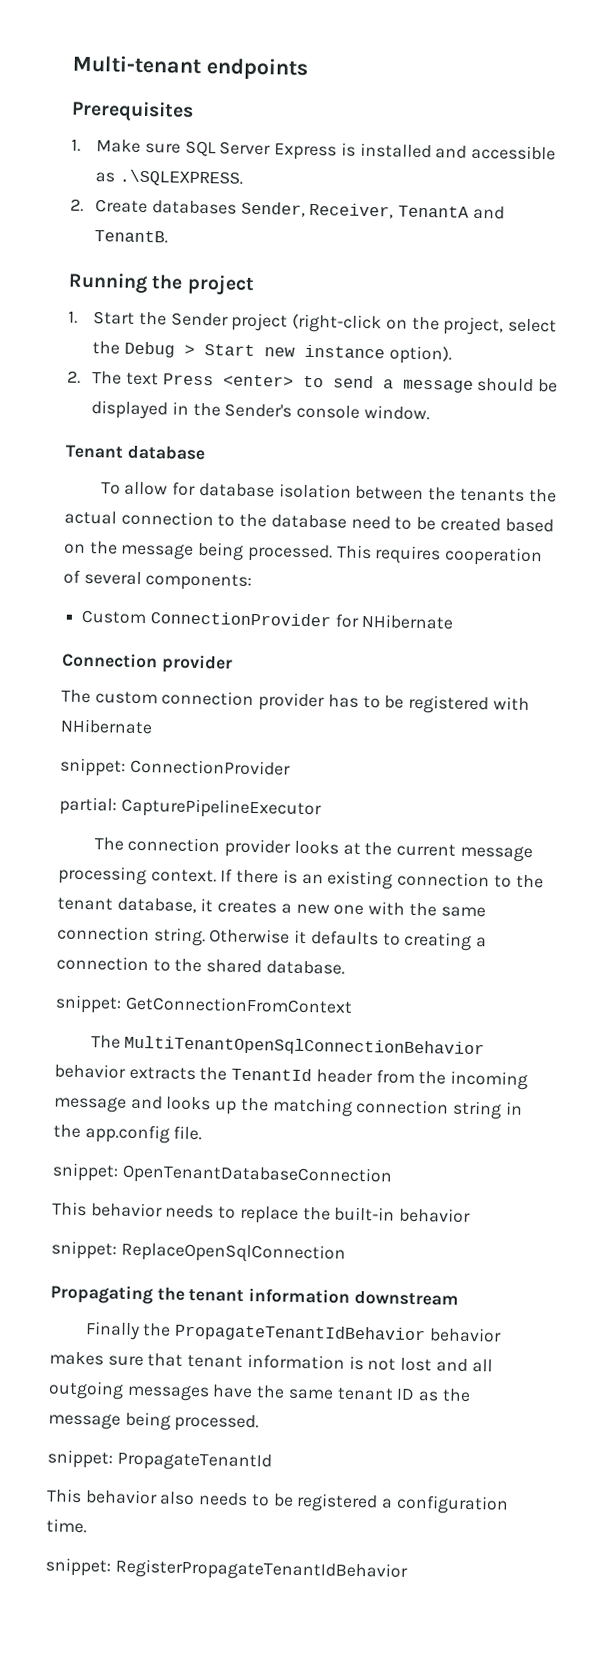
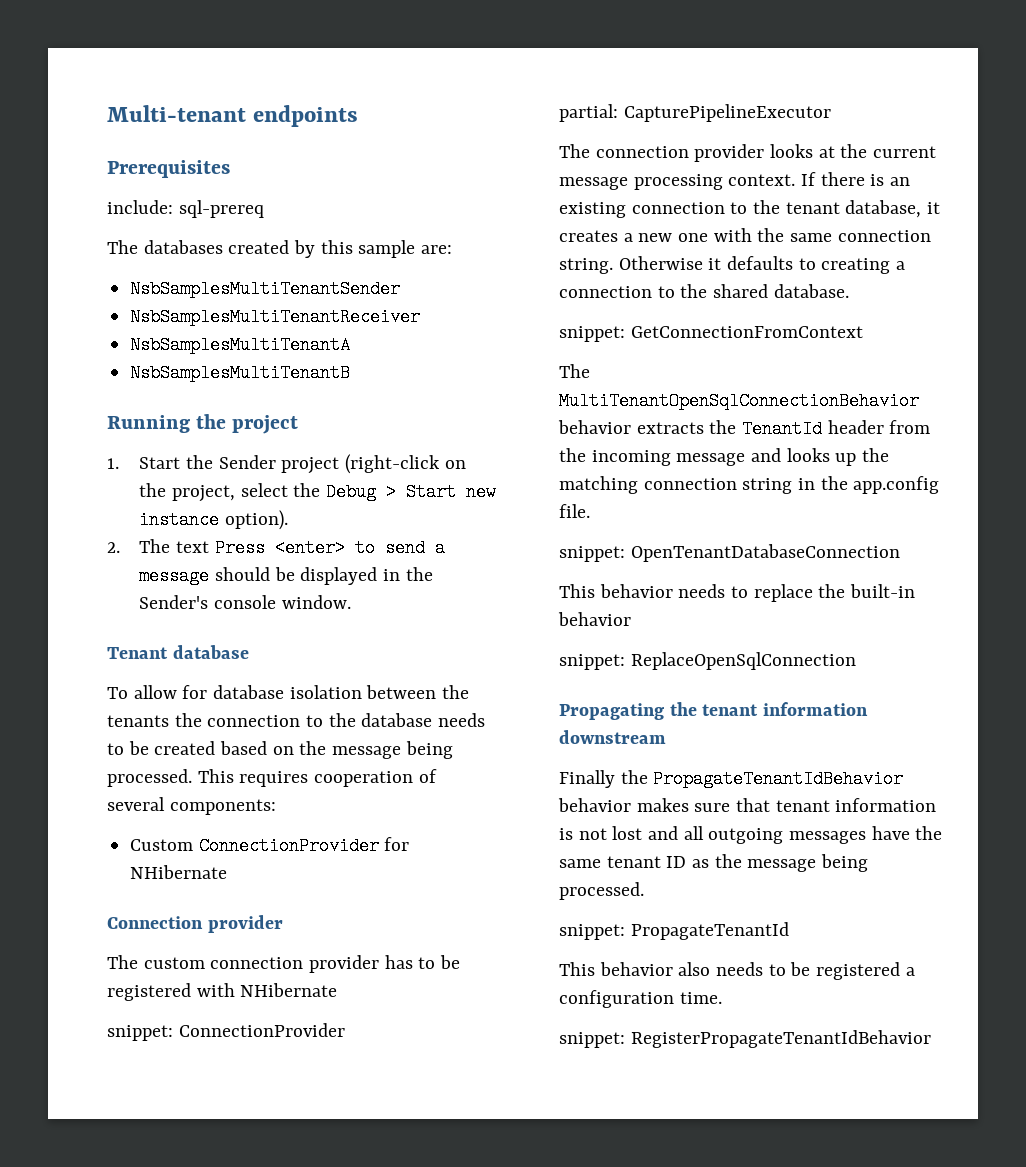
- 1. Make sure SQL Server Express is installed and accessible as .\SQLEXPRESS.
- 2. Create databases Sender, Receiver, TenantA and TenantB.
+ include: sql-prereq
+ The databases created by this sample are:
+ NsbSamplesMultiTenantSender
+ NsbSamplesMultiTenantReceiver
+ NsbSamplesMultiTenantA
+ NsbSamplesMultiTenantB
- To allow for database isolation between the tenants the actual connection to the database need to be created based on the message being processed.
+ To allow for database isolation between the tenants the connection to the database needs to be created based on the message being processed.

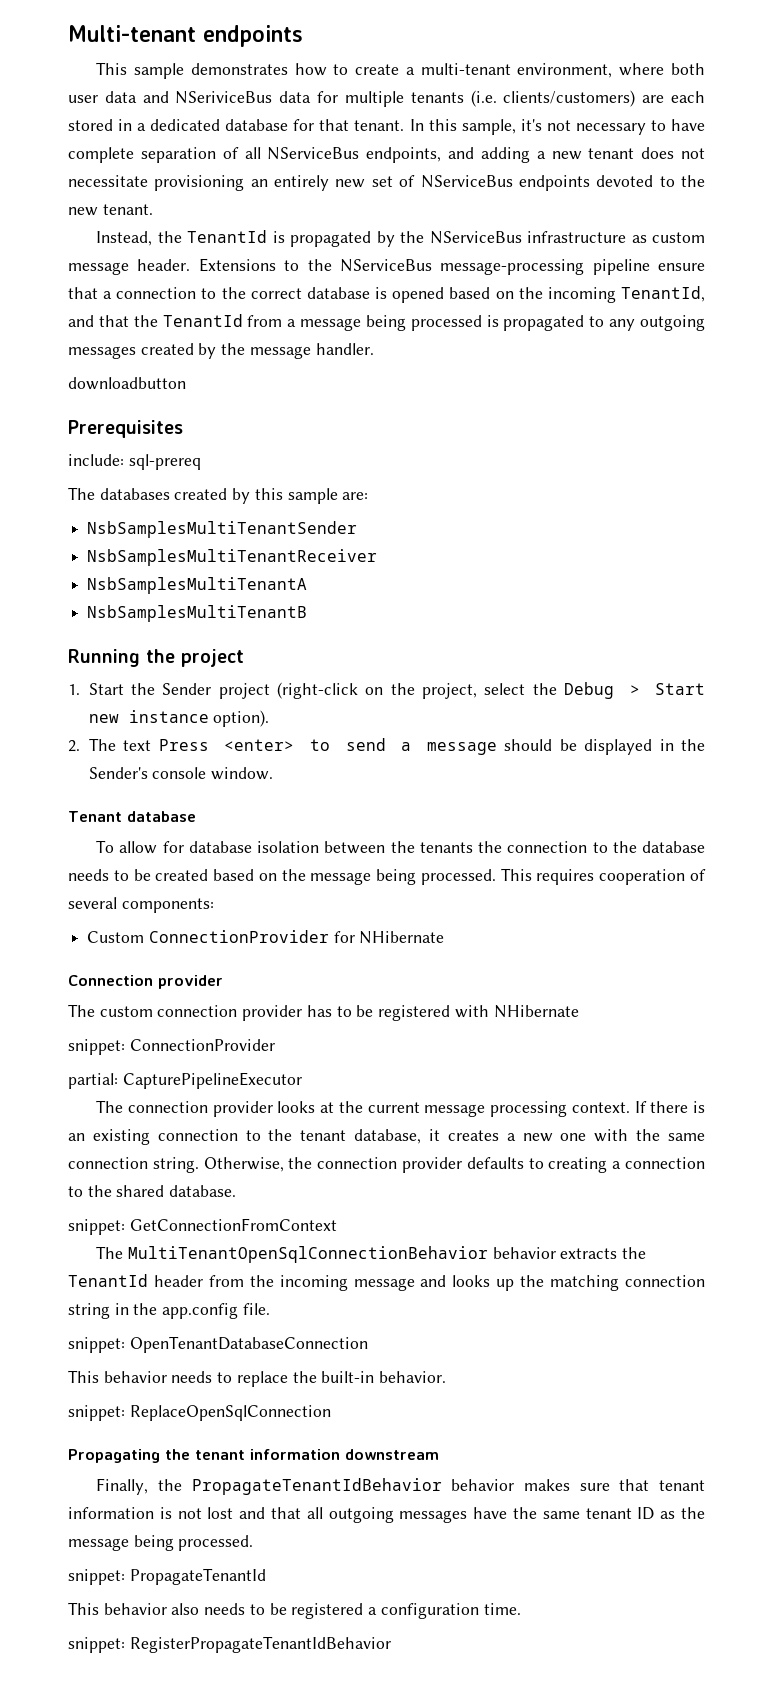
+ This sample demonstrates how to create a multi-tenant environment, where both user data and NSeriviceBus data for multiple tenants (i.e. clients/customers) are each stored in a dedicated database for that tenant. In this sample, it's not necessary to have complete separation of all NServiceBus endpoints, and adding a new tenant does not necessitate provisioning an entirely new set of NServiceBus endpoints devoted to the new tenant.
+ Instead, the TenantId is propagated by the NServiceBus infrastructure as custom message header. Extensions to the NServiceBus message-processing pipeline ensure that a connection to the correct database is opened based on the incoming TenantId, and that the TenantId from a message being processed is propagated to any outgoing messages created by the message handler.
+ downloadbutton
- Otherwise it defaults to creating a connection to the shared database.
+ Otherwise, the connection provider defaults to creating a connection to the shared database.
- This behavior needs to replace the built-in behavior
+ This behavior needs to replace the built-in behavior.
- Finally the PropagateTenantIdBehavior behavior makes sure that tenant information is not lost and all outgoing messages have the same tenant ID as the message being processed.
+ Finally, the PropagateTenantIdBehavior behavior makes sure that tenant information is not lost and that all outgoing messages have the same tenant ID as the message being processed.

